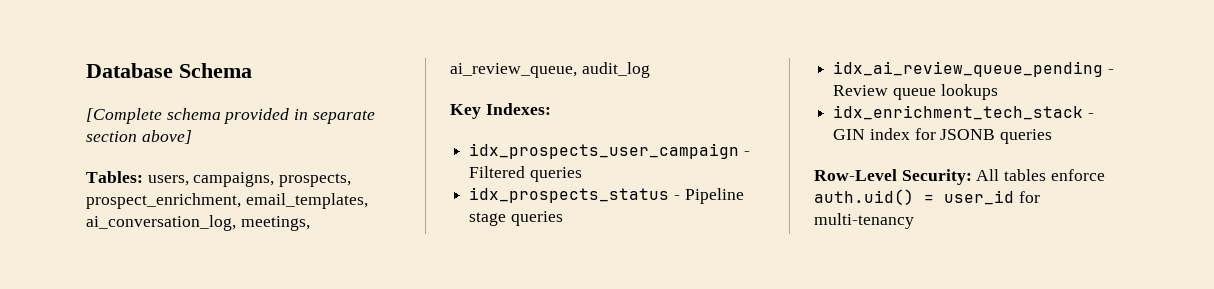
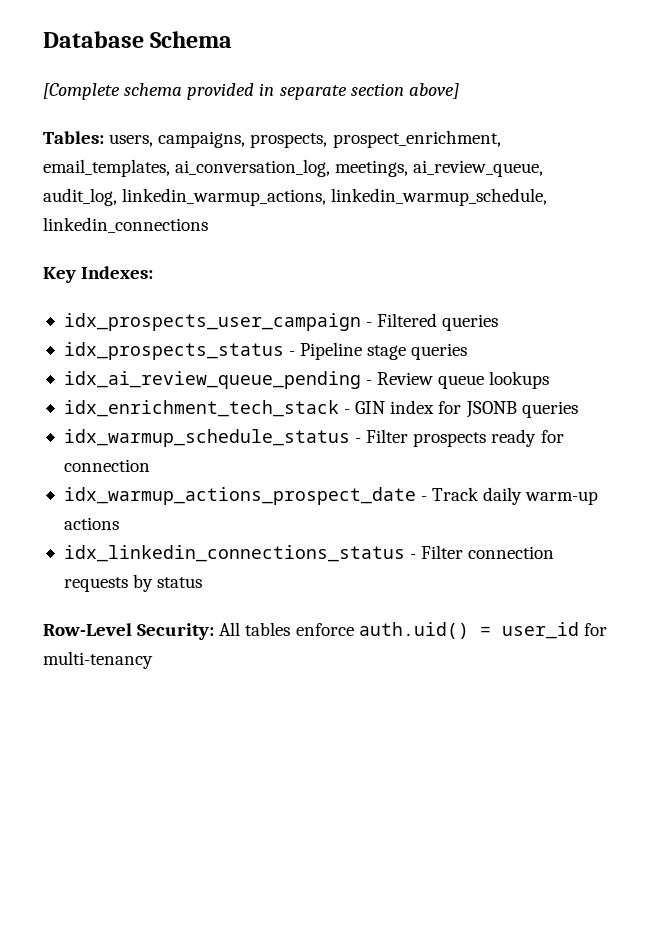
- Tables: users, campaigns, prospects, prospect_enrichment, email_templates, ai_conversation_log, meetings, ai_review_queue, audit_log
+ Tables: users, campaigns, prospects, prospect_enrichment, email_templates, ai_conversation_log, meetings, ai_review_queue, audit_log, linkedin_warmup_actions, linkedin_warmup_schedule, linkedin_connections
+ idx_warmup_schedule_status - Filter prospects ready for connection
+ idx_warmup_actions_prospect_date - Track daily warm-up actions
+ idx_linkedin_connections_status - Filter connection requests by status

